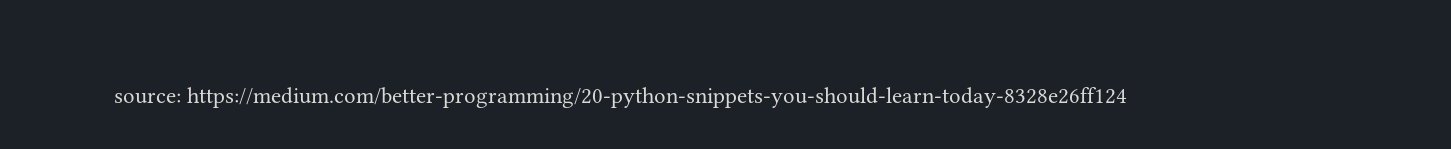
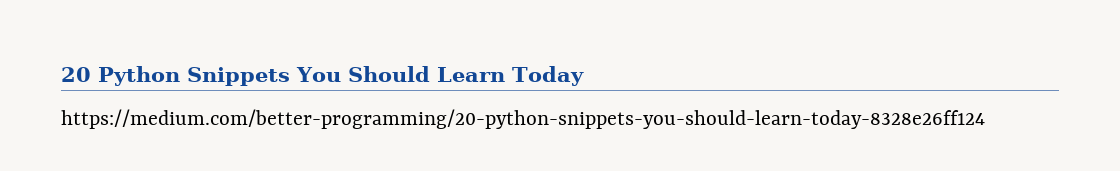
- source: https://medium.com/better-programming/20-python-snippets-you-should-learn-today-8328e26ff124
+ 20 Python Snippets You Should Learn Today
+ https://medium.com/better-programming/20-python-snippets-you-should-learn-today-8328e26ff124

